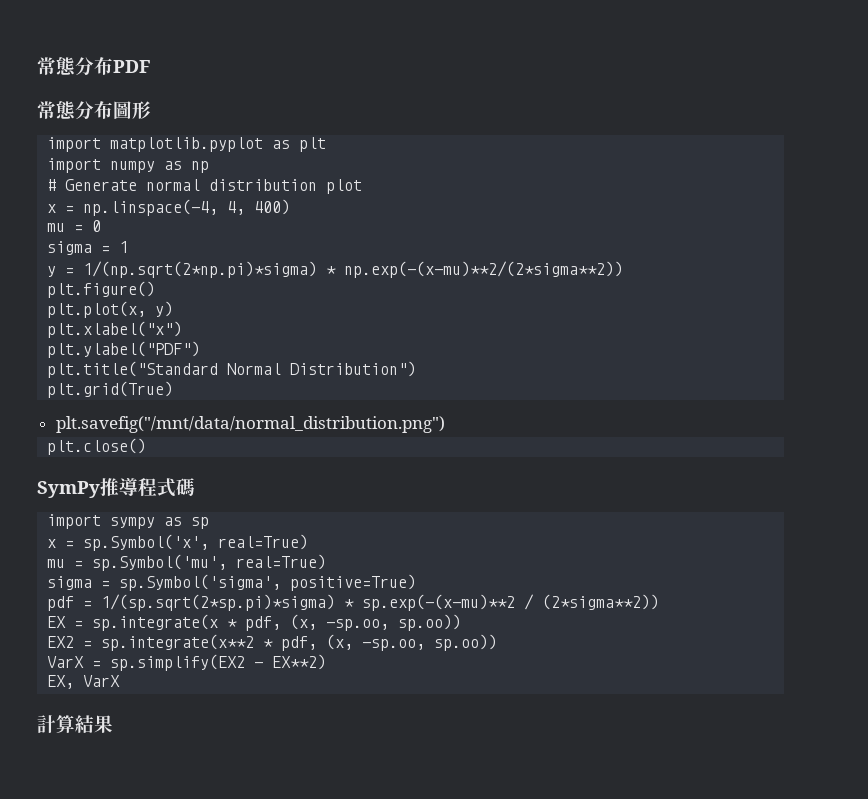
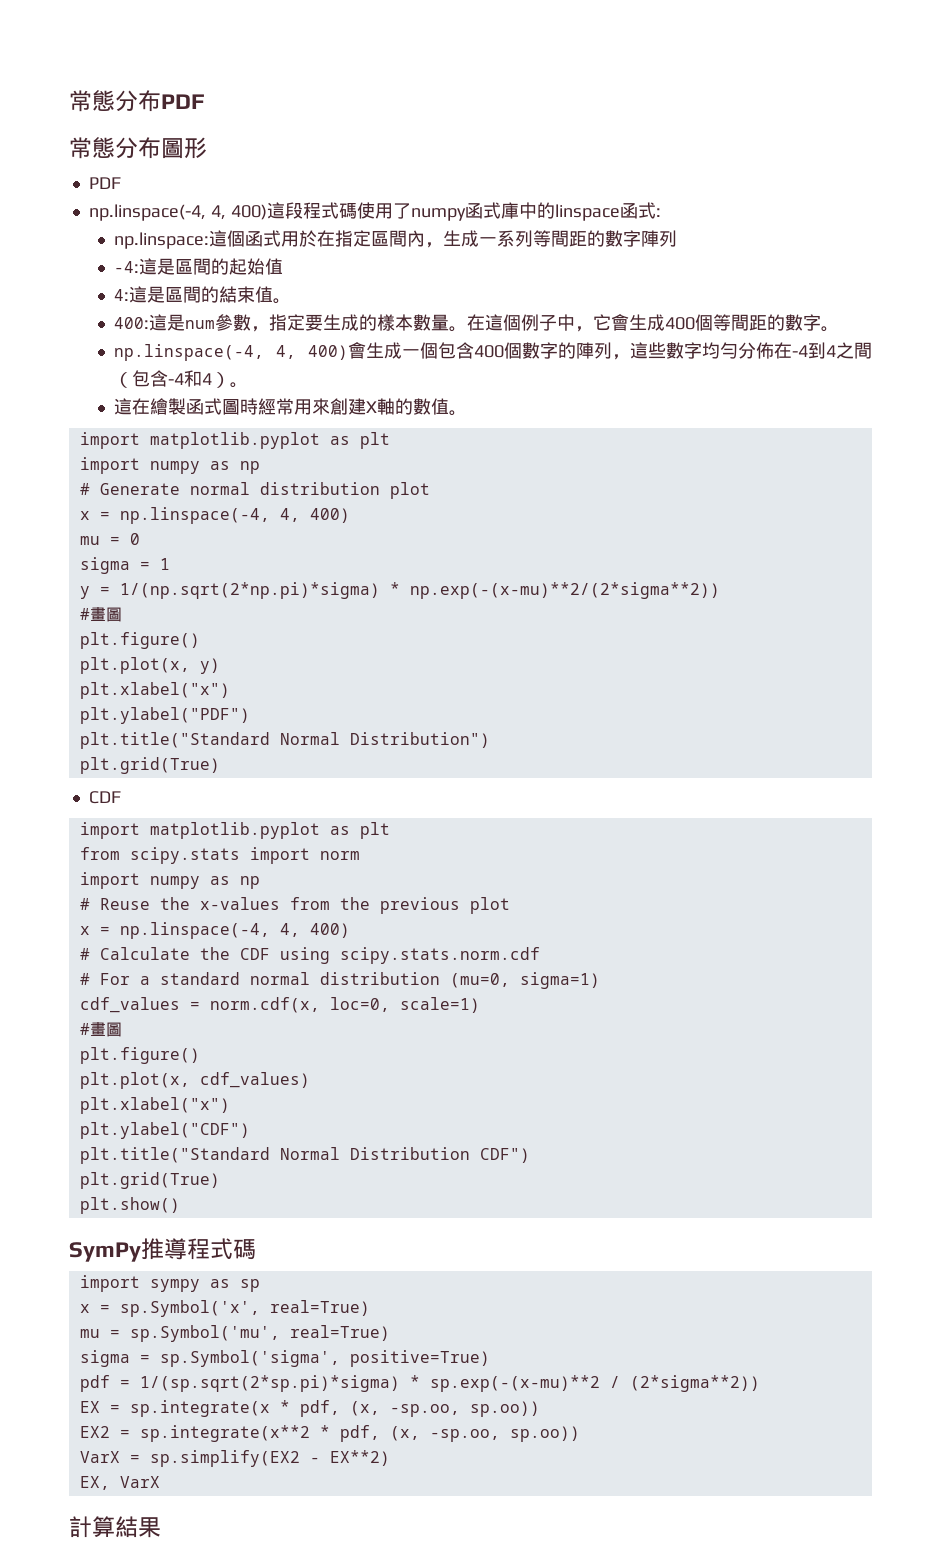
  常態分布圖形
+ PDF
+ np.linspace(-4, 4, 400)這段程式碼使用了numpy函式庫中的linspace函式:
+ np.linspace:這個函式用於在指定區間內，生成一系列等間距的數字陣列
+ -4:這是區間的起始值
+ 4:這是區間的結束值。
+ 400:這是num參數，指定要生成的樣本數量。在這個例子中，它會生成400個等間距的數字。
+ np.linspace(-4, 4, 400)會生成一個包含400個數字的陣列，這些數字均勻分佈在-4到4之間（包含-4和4）。
+ 這在繪製函式圖時經常用來創建X軸的數值。
  y = 1/(np.sqrt(2*np.pi)*sigma) * np.exp(-(x-mu)**2/(2*sigma**2))
+ #畫圖
  plt.title("Standard Normal Distribution")
  plt.grid(True)
- plt.savefig("/mnt/data/normal_distribution.png")
- plt.close()
+ CDF
+ import matplotlib.pyplot as plt
+ from scipy.stats import norm
+ import numpy as np
+ # Reuse the x-values from the previous plot
+ x = np.linspace(-4, 4, 400)
+ # Calculate the CDF using scipy.stats.norm.cdf
+ # For a standard normal distribution (mu=0, sigma=1)
+ cdf_values = norm.cdf(x, loc=0, scale=1)
+ #畫圖
+ plt.figure()
+ plt.plot(x, cdf_values)
+ plt.xlabel("x")
+ plt.ylabel("CDF")
+ plt.title("Standard Normal Distribution CDF")
+ plt.grid(True)
+ plt.show()

